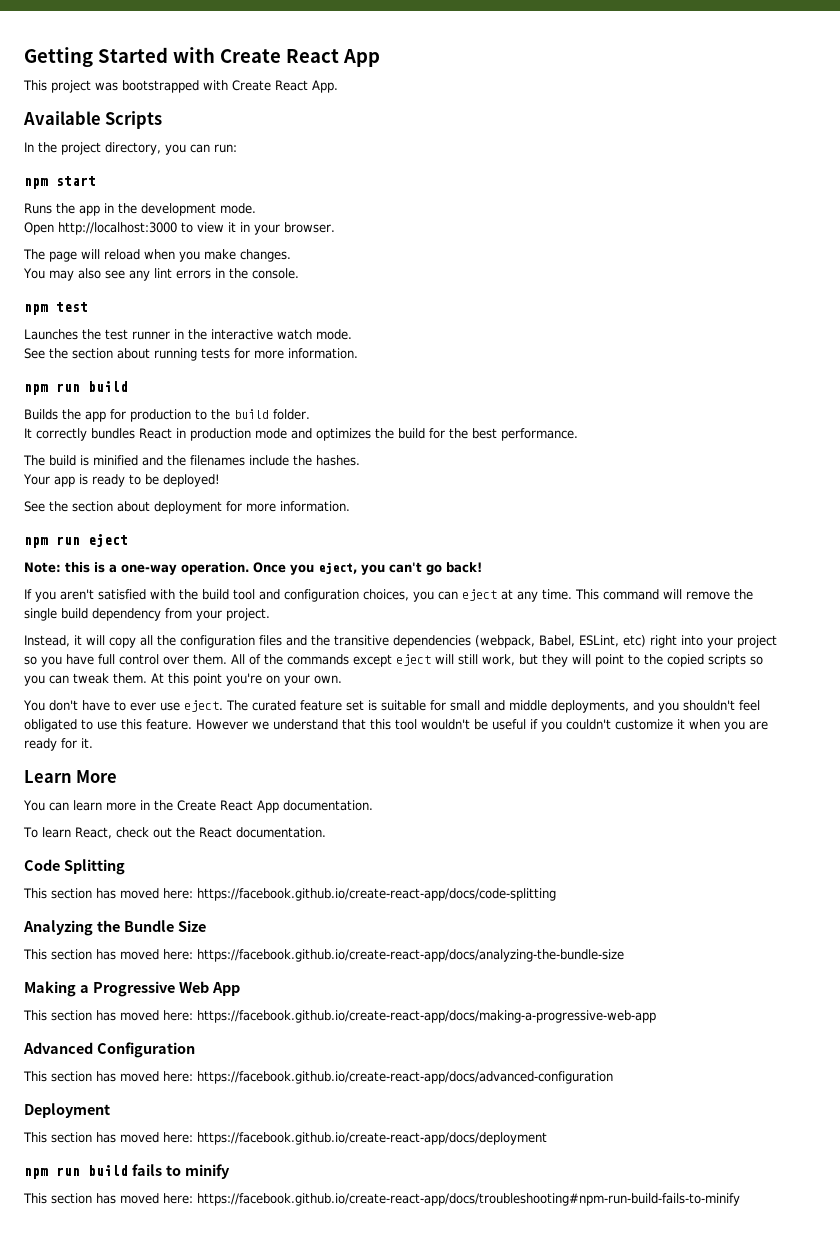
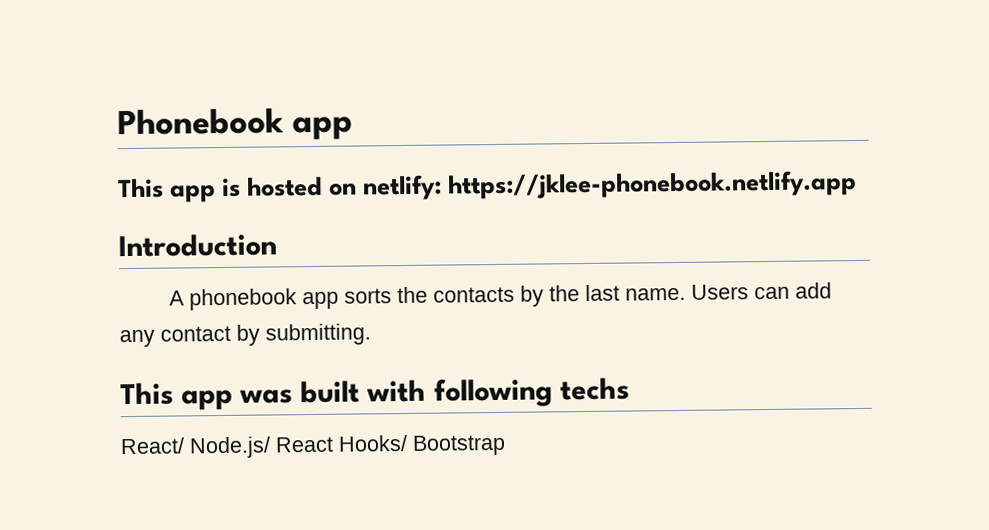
- Getting Started with Create React App
- This project was bootstrapped with Create React App.
- Available Scripts
- In the project directory, you can run:
- npm start
- Runs the app in the development mode.
- Open http://localhost:3000 to view it in your browser.
- The page will reload when you make changes.
- You may also see any lint errors in the console.
- npm test
- Launches the test runner in the interactive watch mode.
- See the section about running tests for more information.
- npm run build
- Builds the app for production to the build folder.
- It correctly bundles React in production mode and optimizes the build for the best performance.
- The build is minified and the filenames include the hashes.
- Your app is ready to be deployed!
- See the section about deployment for more information.
- npm run eject
- Note: this is a one-way operation. Once you eject, you can't go back!
- If you aren't satisfied with the build tool and configuration choices, you can eject at any time. This command will remove the single build dependency from your project.
- Instead, it will copy all the configuration files and the transitive dependencies (webpack, Babel, ESLint, etc) right into your project so you have full control over them. All of the commands except eject will still work, but they will point to the copied scripts so you can tweak them. At this point you're on your own.
- You don't have to ever use eject. The curated feature set is suitable for small and middle deployments, and you shouldn't feel obligated to use this feature. However we understand that this tool wouldn't be useful if you couldn't customize it when you are ready for it.
- Learn More
- You can learn more in the Create React App documentation.
- To learn React, check out the React documentation.
- Code Splitting
- This section has moved here: https://facebook.github.io/create-react-app/docs/code-splitting
- Analyzing the Bundle Size
- This section has moved here: https://facebook.github.io/create-react-app/docs/analyzing-the-bundle-size
- Making a Progressive Web App
- This section has moved here: https://facebook.github.io/create-react-app/docs/making-a-progressive-web-app
- Advanced Configuration
- This section has moved here: https://facebook.github.io/create-react-app/docs/advanced-configuration
- Deployment
- This section has moved here: https://facebook.github.io/create-react-app/docs/deployment
- npm run build fails to minify
- This section has moved here: https://facebook.github.io/create-react-app/docs/troubleshooting#npm-run-build-fails-to-minify
+ Phonebook app
+ This app is hosted on netlify: https://jklee-phonebook.netlify.app
+ Introduction
+ A phonebook app sorts the contacts by the last name. Users can add any contact by submitting.
+ This app was built with following techs
+ React/ Node.js/ React Hooks/ Bootstrap

